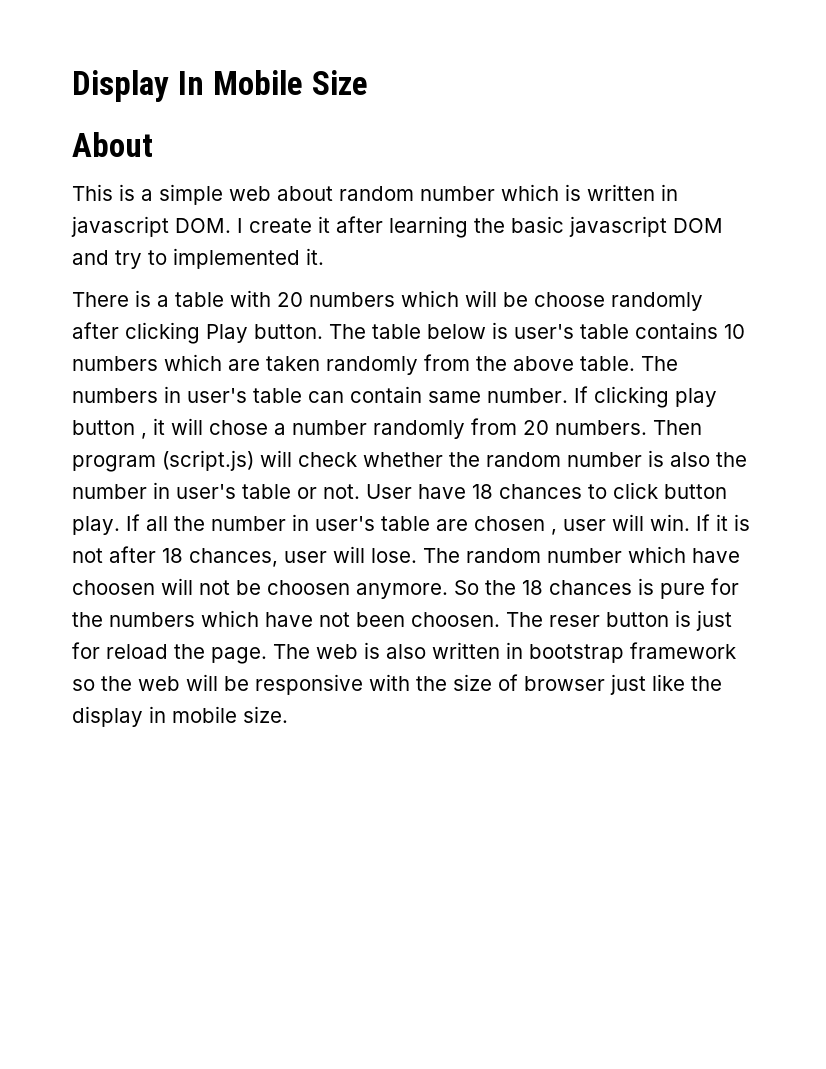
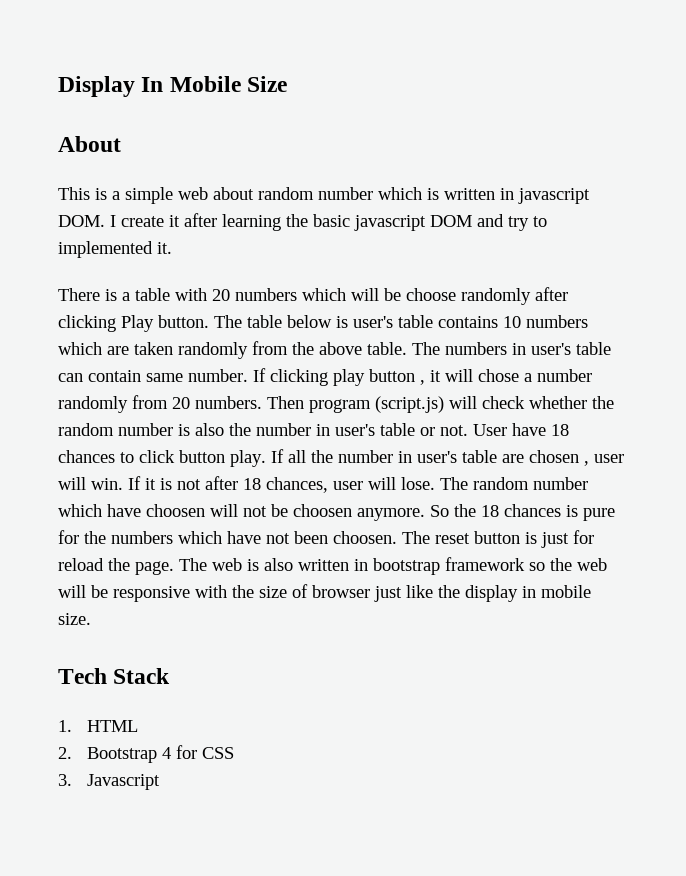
- The reser button is just for reload the page.
+ The reset button is just for reload the page.
+ Tech Stack
+ 1. HTML
+ 2. Bootstrap 4 for CSS
+ 3. Javascript

